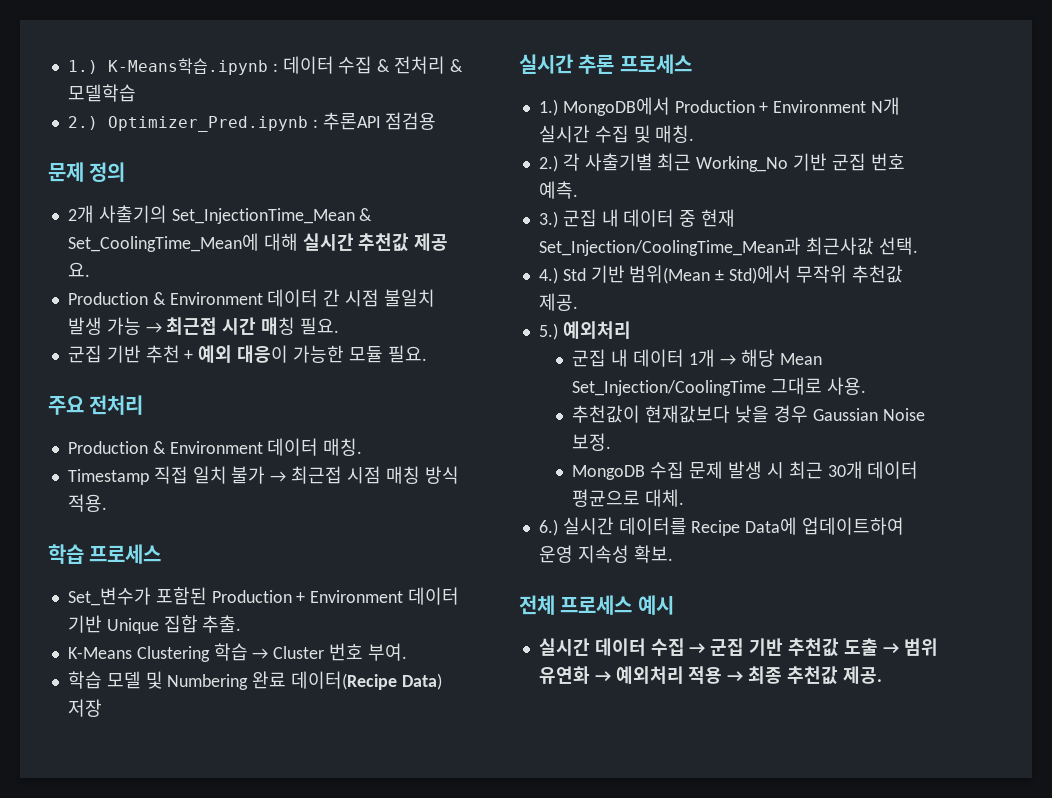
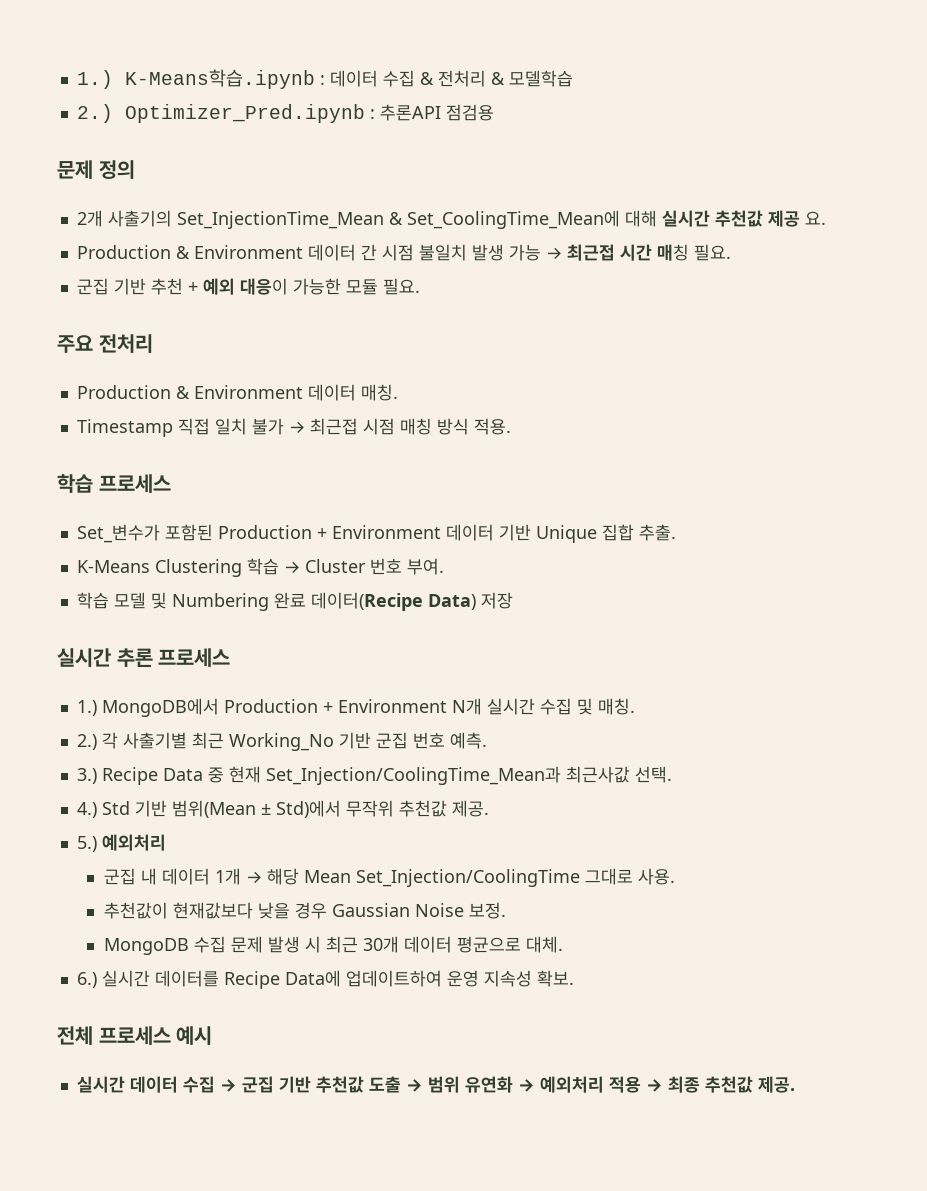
- 3.) 군집 내 데이터 중 현재 Set_Injection/CoolingTime_Mean과 최근사값 선택.
+ 3.) Recipe Data 중 현재 Set_Injection/CoolingTime_Mean과 최근사값 선택.

